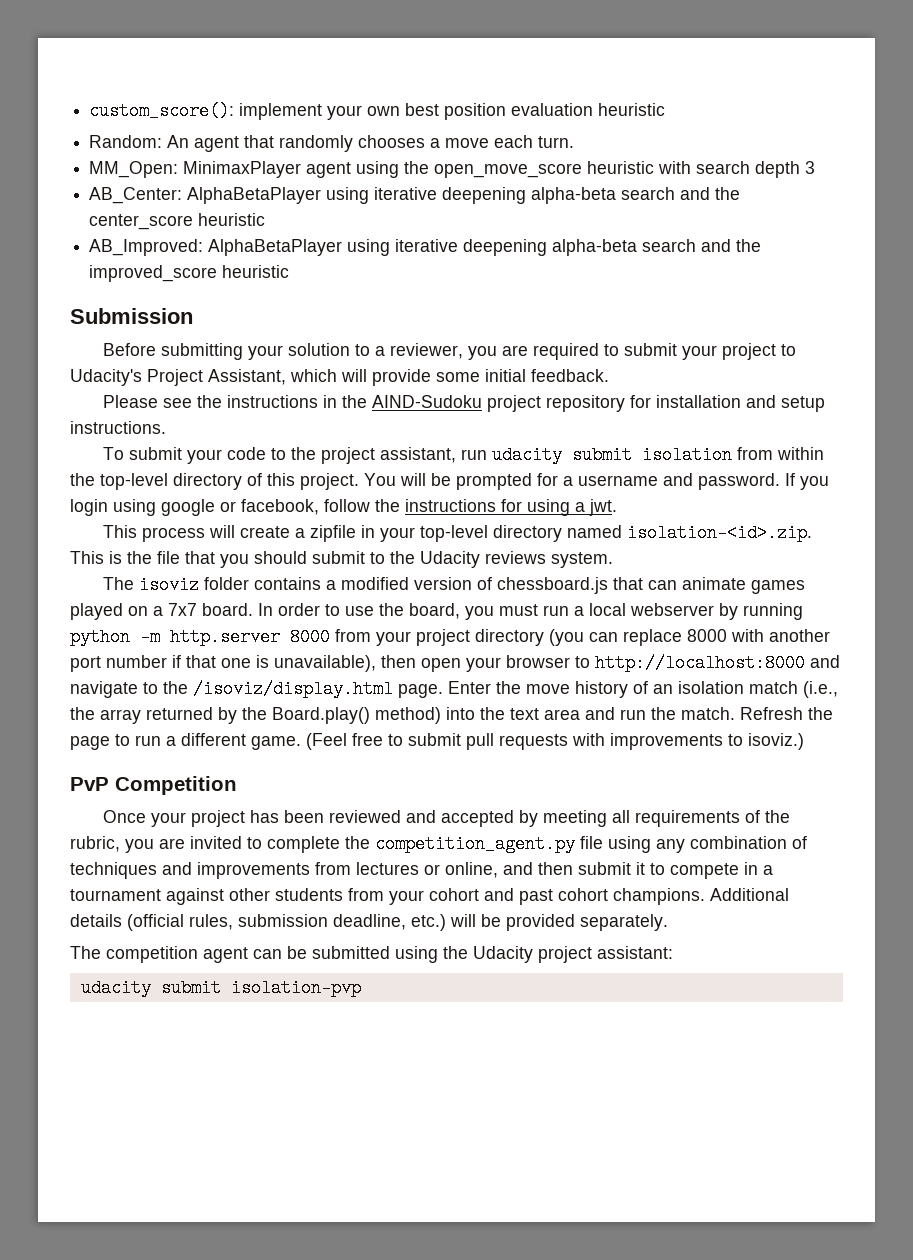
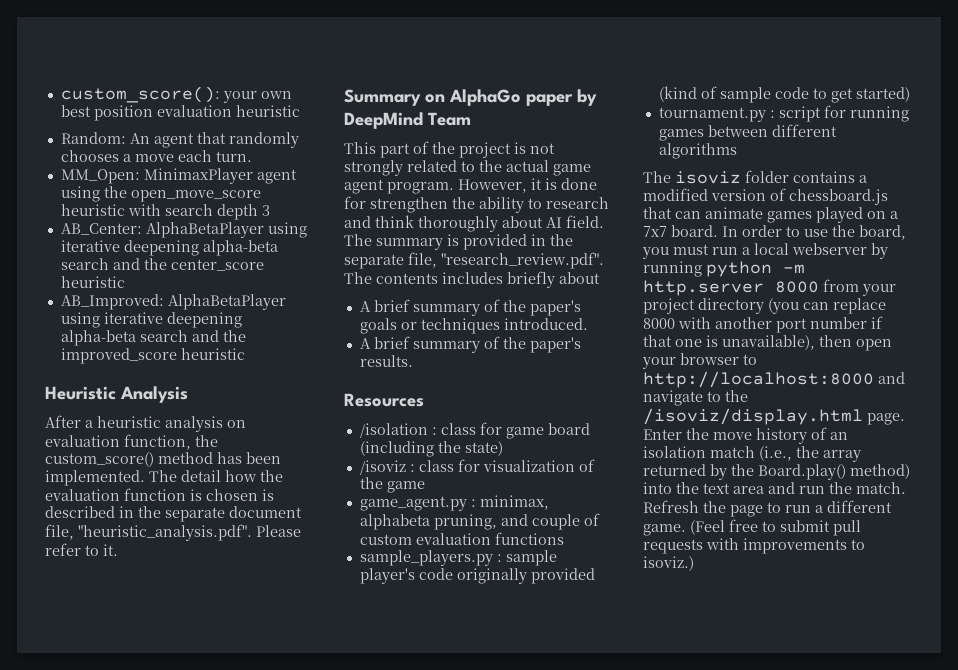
- custom_score(): implement your own best position evaluation heuristic
+ custom_score(): your own best position evaluation heuristic
- Submission
- Before submitting your solution to a reviewer, you are required to submit your project to Udacity's Project Assistant, which will provide some initial feedback.
- Please see the instructions in the AIND-Sudoku project repository for installation and setup instructions.
- To submit your code to the project assistant, run udacity submit isolation from within the top-level directory of this project. You will be prompted for a username and password. If you login using google or facebook, follow the instructions for using a jwt.
- This process will create a zipfile in your top-level directory named isolation-<id>.zip. This is the file that you should submit to the Udacity reviews system.
+ Heuristic Analysis
+ After a heuristic analysis on evaluation function, the custom_score() method has been implemented. The detail how the evaluation function is chosen is described in the separate document file, "heuristic_analysis.pdf". Please refer to it.
+ Summary on AlphaGo paper by DeepMind Team
+ This part of the project is not strongly related to the actual game agent program. However, it is done for strengthen the ability to research and think thoroughly about AI field. The summary is provided in the separate file, "research_review.pdf". The contents includes briefly about
+ A brief summary of the paper's goals or techniques introduced.
+ A brief summary of the paper's results.
+ Resources
+ /isolation : class for game board (including the state)
+ /isoviz : class for visualization of the game
+ game_agent.py : minimax, alphabeta pruning, and couple of custom evaluation functions
+ sample_players.py : sample player's code originally provided (kind of sample code to get started)
+ tournament.py : script for running games between different algorithms
- PvP Competition
- Once your project has been reviewed and accepted by meeting all requirements of the rubric, you are invited to complete the competition_agent.py file using any combination of techniques and improvements from lectures or online, and then submit it to compete in a tournament against other students from your cohort and past cohort champions. Additional details (official rules, submission deadline, etc.) will be provided separately.
- The competition agent can be submitted using the Udacity project assistant:
- udacity submit isolation-pvp

